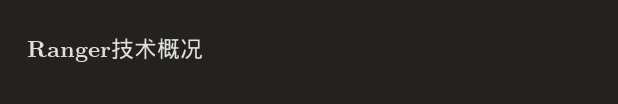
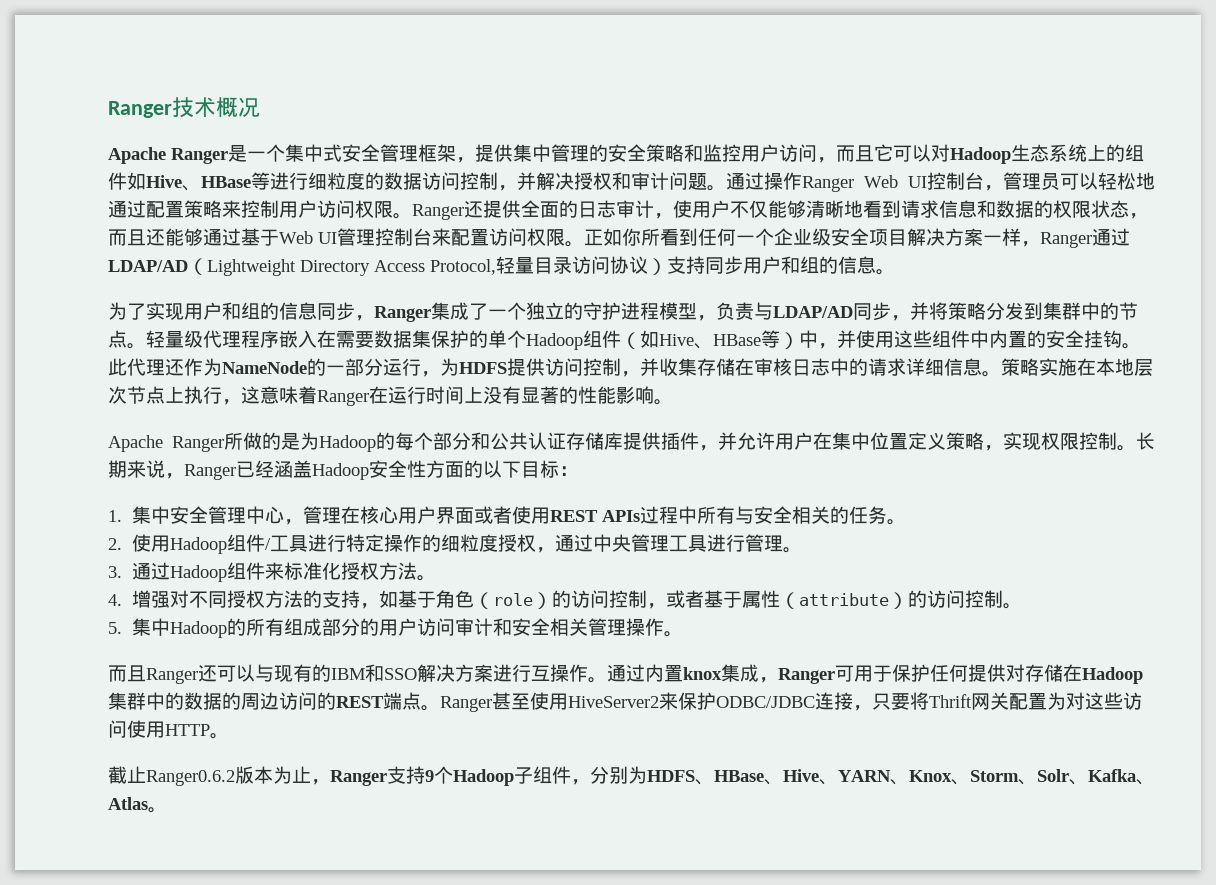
+ Apache Ranger是一个集中式安全管理框架，提供集中管理的安全策略和监控用户访问，而且它可以对Hadoop生态系统上的组件如Hive、HBase等进行细粒度的数据访问控制，并解决授权和审计问题。通过操作Ranger Web UI控制台，管理员可以轻松地通过配置策略来控制用户访问权限。Ranger还提供全面的日志审计，使用户不仅能够清晰地看到请求信息和数据的权限状态，而且还能够通过基于Web UI管理控制台来配置访问权限。正如你所看到任何一个企业级安全项目解决方案一样，Ranger通过LDAP/AD（Lightweight Directory Access Protocol,轻量目录访问协议）支持同步用户和组的信息。
+ 为了实现用户和组的信息同步，Ranger集成了一个独立的守护进程模型，负责与LDAP/AD同步，并将策略分发到集群中的节点。轻量级代理程序嵌入在需要数据集保护的单个Hadoop组件（如Hive、HBase等）中，并使用这些组件中内置的安全挂钩。此代理还作为NameNode的一部分运行，为HDFS提供访问控制，并收集存储在审核日志中的请求详细信息。策略实施在本地层次节点上执行，这意味着Ranger在运行时间上没有显著的性能影响。
+ Apache Ranger所做的是为Hadoop的每个部分和公共认证存储库提供插件，并允许用户在集中位置定义策略，实现权限控制。长期来说，Ranger已经涵盖Hadoop安全性方面的以下目标：
+ 1.集中安全管理中心，管理在核心用户界面或者使用REST APIs过程中所有与安全相关的任务。
+ 2.使用Hadoop组件/工具进行特定操作的细粒度授权，通过中央管理工具进行管理。
+ 3.通过Hadoop组件来标准化授权方法。
+ 4.增强对不同授权方法的支持，如基于角色（role）的访问控制，或者基于属性（attribute）的访问控制。
+ 5.集中Hadoop的所有组成部分的用户访问审计和安全相关管理操作。
+ 而且Ranger还可以与现有的IBM和SSO解决方案进行互操作。通过内置knox集成，Ranger可用于保护任何提供对存储在Hadoop集群中的数据的周边访问的REST端点。Ranger甚至使用HiveServer2来保护ODBC/JDBC连接，只要将Thrift网关配置为对这些访问使用HTTP。
+ 截止Ranger0.6.2版本为止，Ranger支持9个Hadoop子组件，分别为HDFS、HBase、Hive、YARN、Knox、Storm、Solr、Kafka、Atlas。

